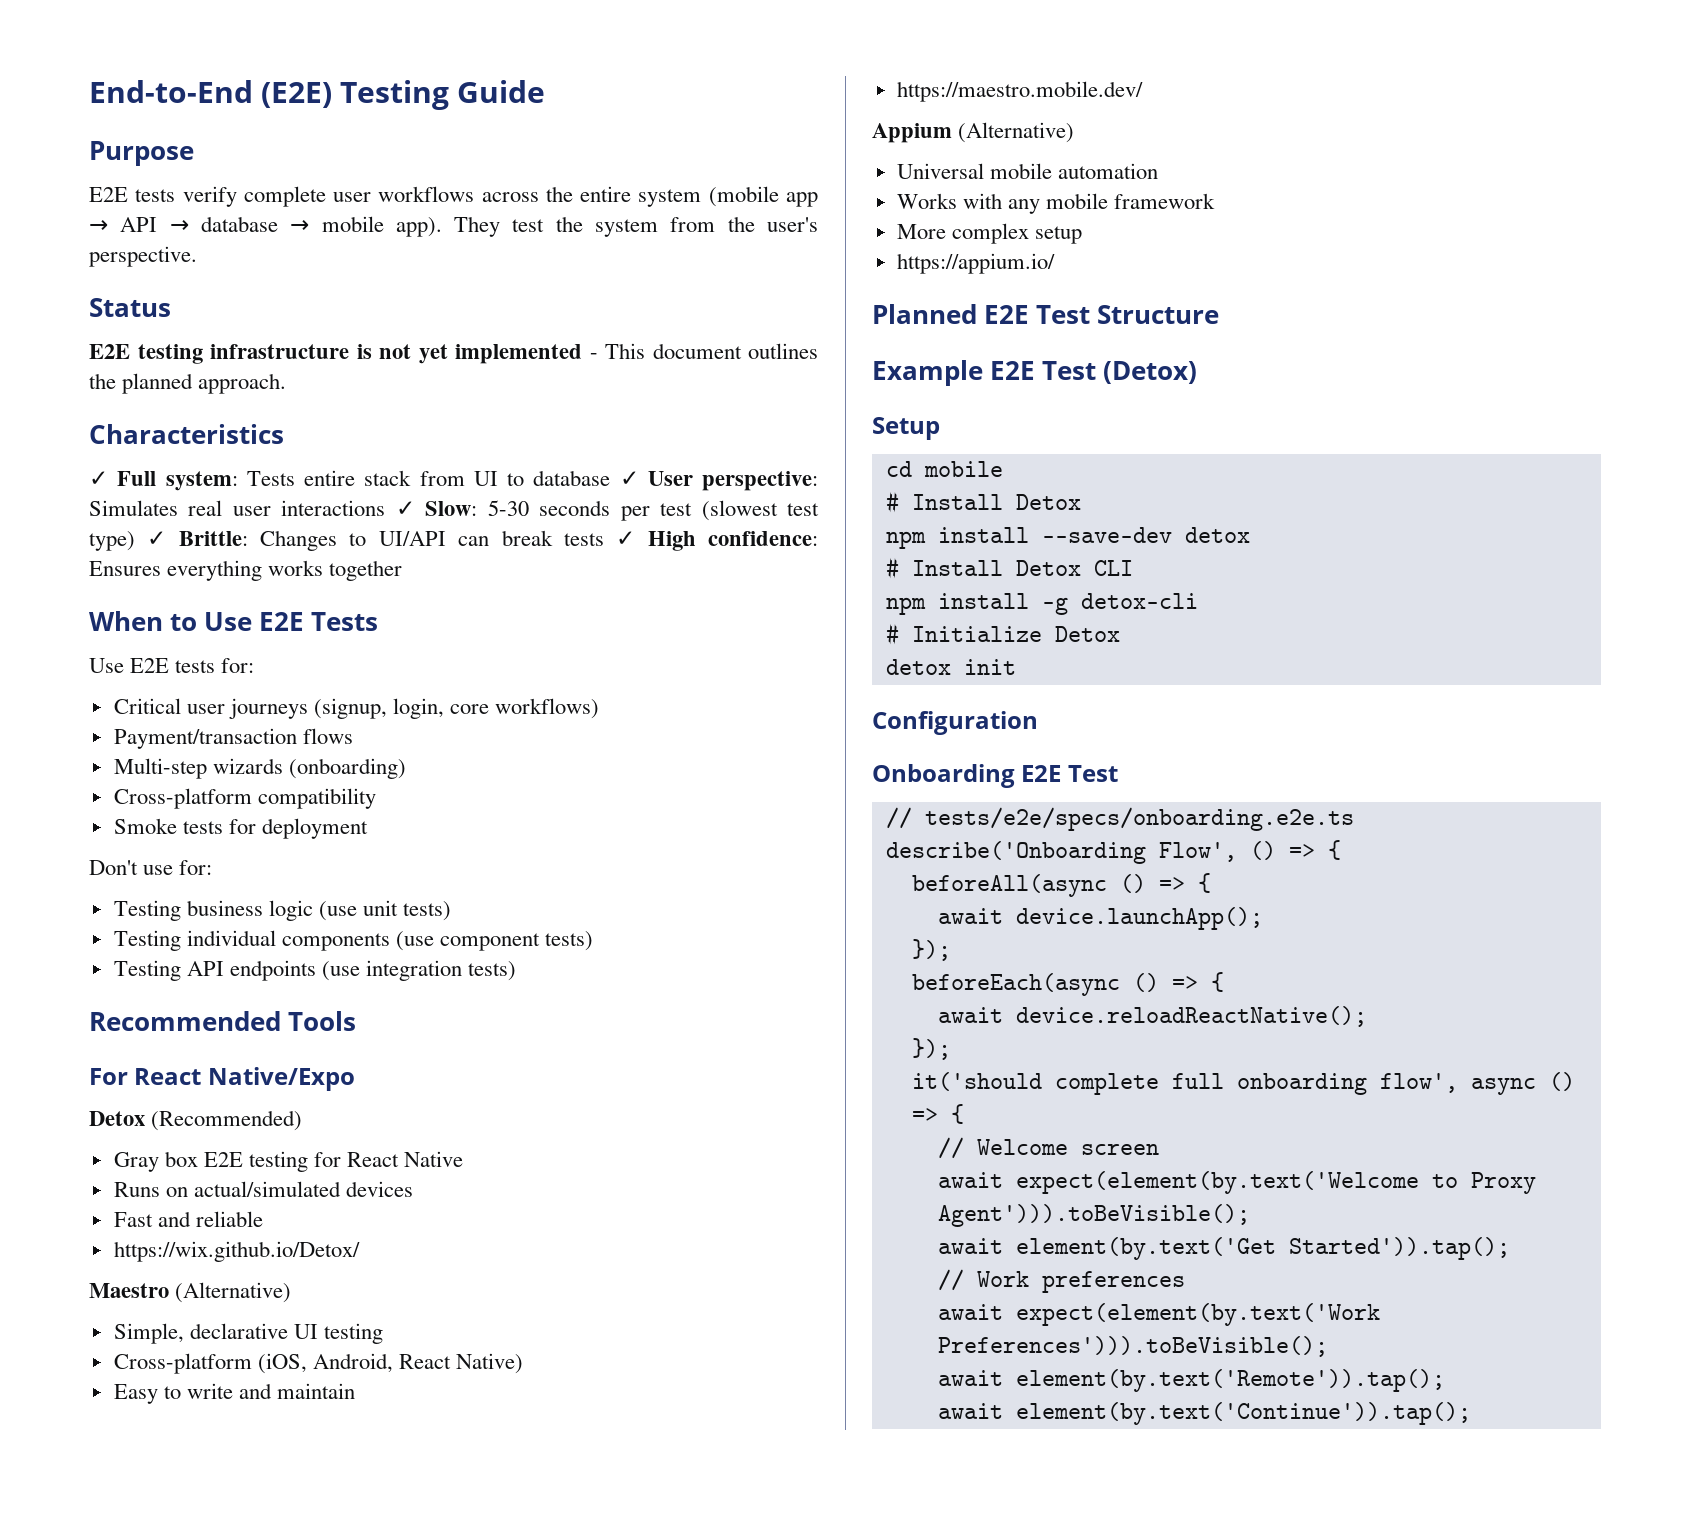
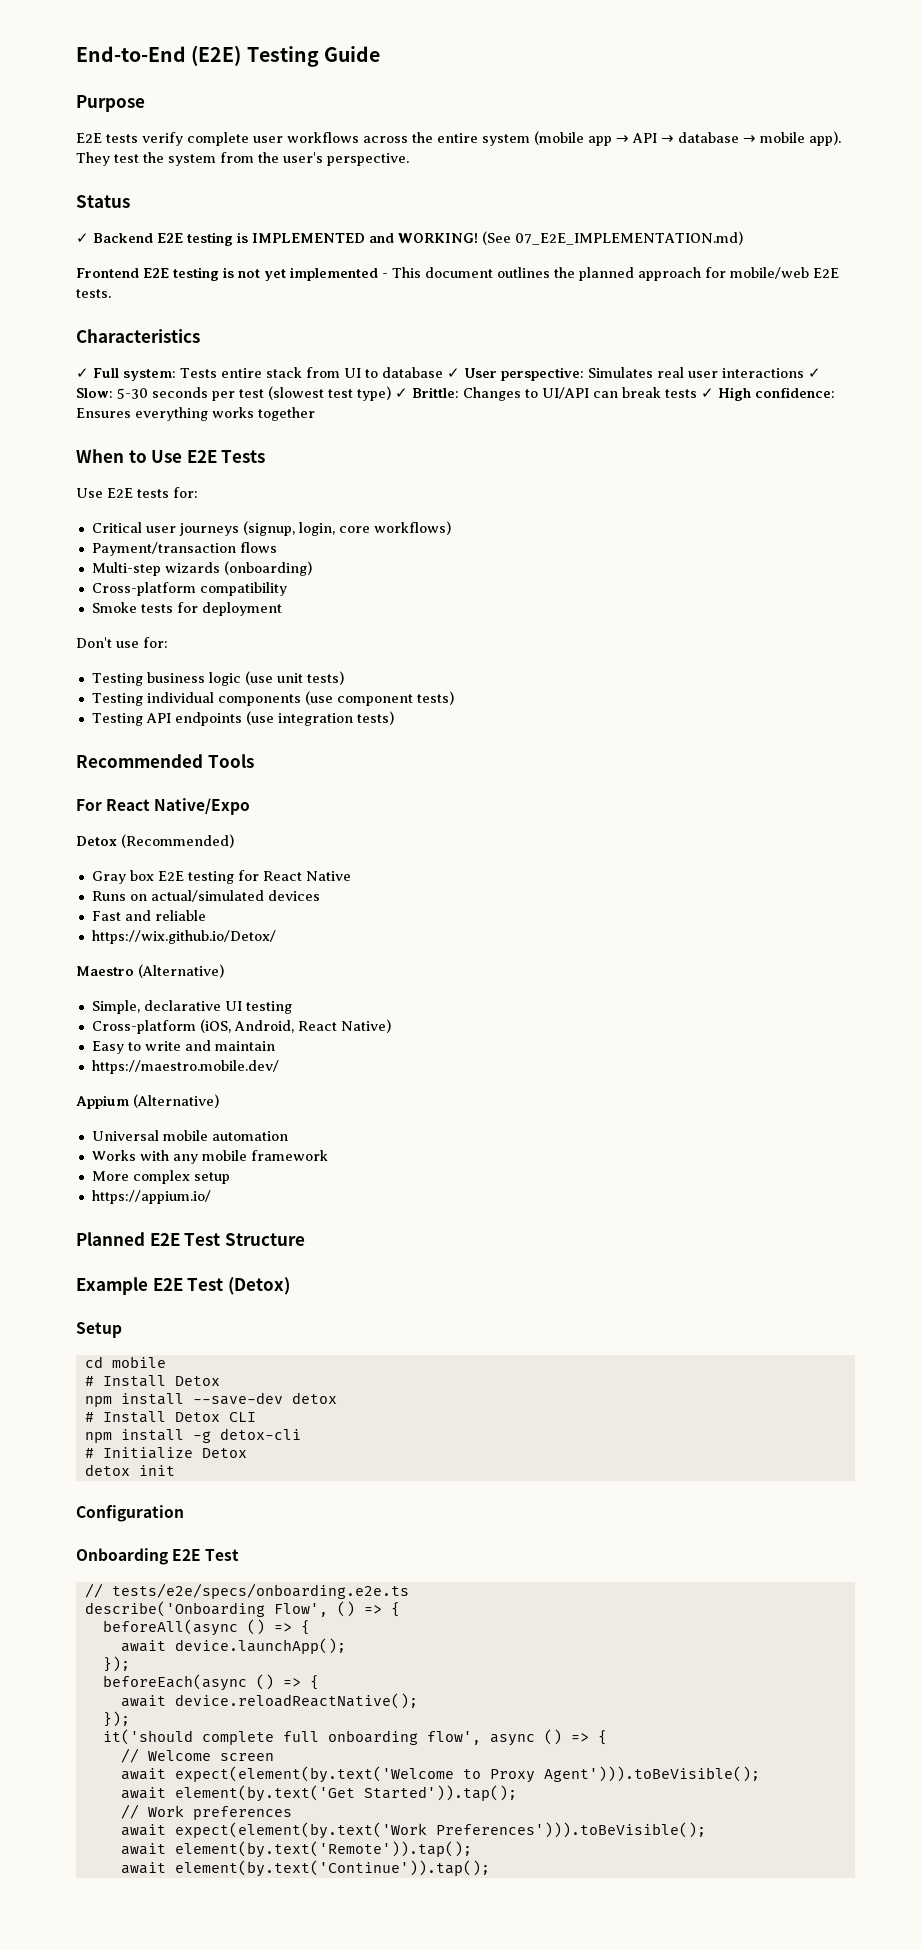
- E2E testing infrastructure is not yet implemented - This document outlines the planned approach.
+ ✓ Backend E2E testing is IMPLEMENTED and WORKING! (See 07_E2E_IMPLEMENTATION.md)
+ Frontend E2E testing is not yet implemented - This document outlines the planned approach for mobile/web E2E tests.

